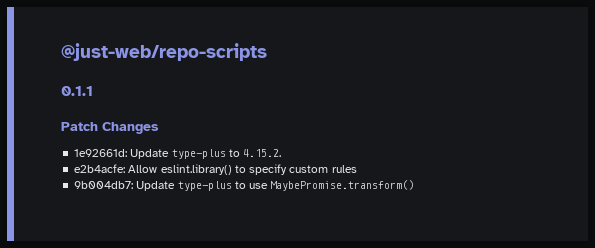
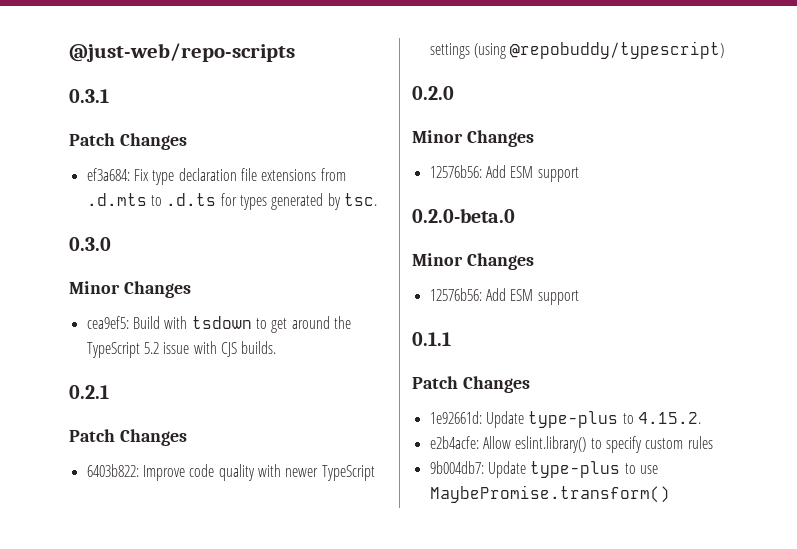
+ 0.3.1
+ Patch Changes
+ ef3a684: Fix type declaration file extensions from .d.mts to .d.ts for types generated by tsc.
+ 0.3.0
+ Minor Changes
+ cea9ef5: Build with tsdown to get around the TypeScript 5.2 issue with CJS builds.
+ 0.2.1
+ Patch Changes
+ 6403b822: Improve code quality with newer TypeScript settings (using @repobuddy/typescript)
+ 0.2.0
+ Minor Changes
+ 12576b56: Add ESM support
+ 0.2.0-beta.0
+ Minor Changes
+ 12576b56: Add ESM support

